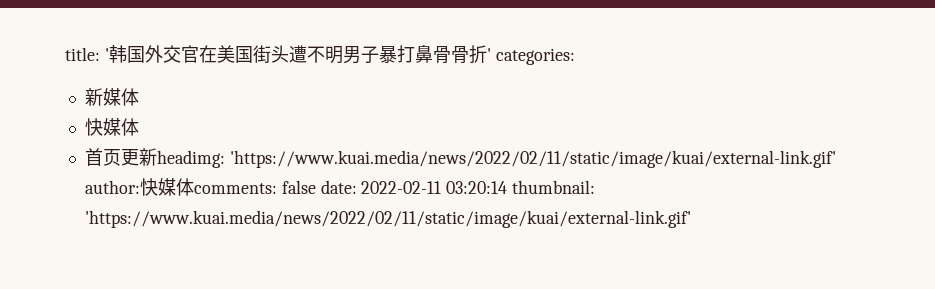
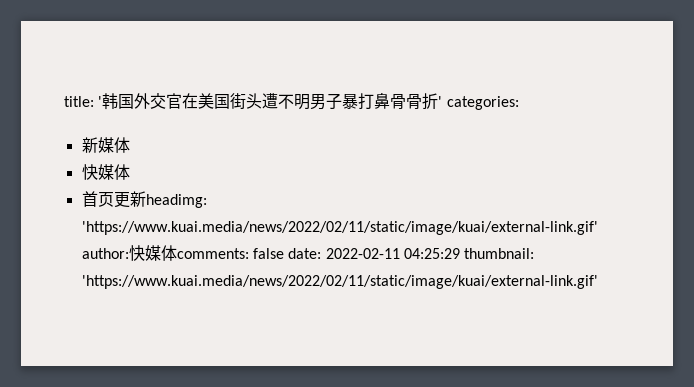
- 首页更新headimg: 'https://www.kuai.media/news/2022/02/11/static/image/kuai/external-link.gif' author:快媒体comments: false date: 2022-02-11 03:20:14 thumbnail: 'https://www.kuai.media/news/2022/02/11/static/image/kuai/external-link.gif'
+ 首页更新headimg: 'https://www.kuai.media/news/2022/02/11/static/image/kuai/external-link.gif' author:快媒体comments: false date: 2022-02-11 04:25:29 thumbnail: 'https://www.kuai.media/news/2022/02/11/static/image/kuai/external-link.gif'

